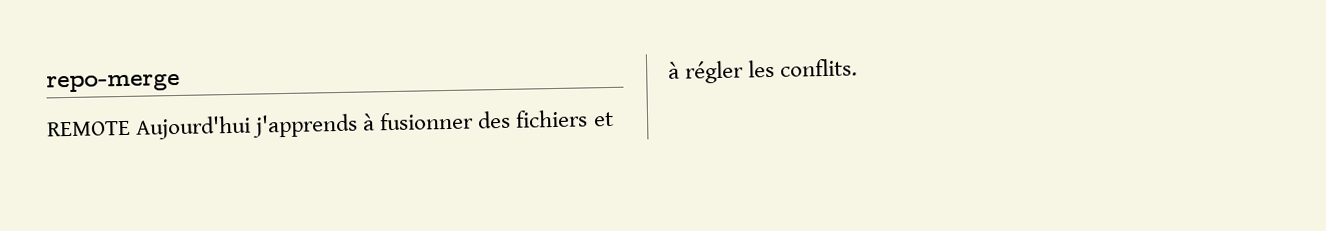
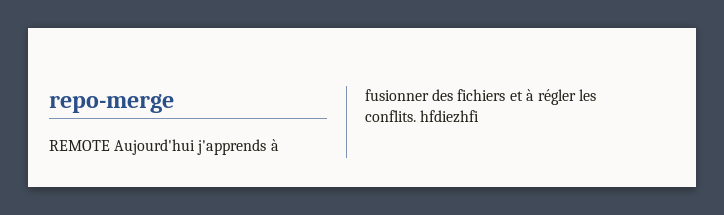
- REMOTE Aujourd'hui j'apprends à fusionner des fichiers et à régler les conflits.
+ REMOTE Aujourd'hui j'apprends à fusionner des fichiers et à régler les conflits. hfdiezhfi

